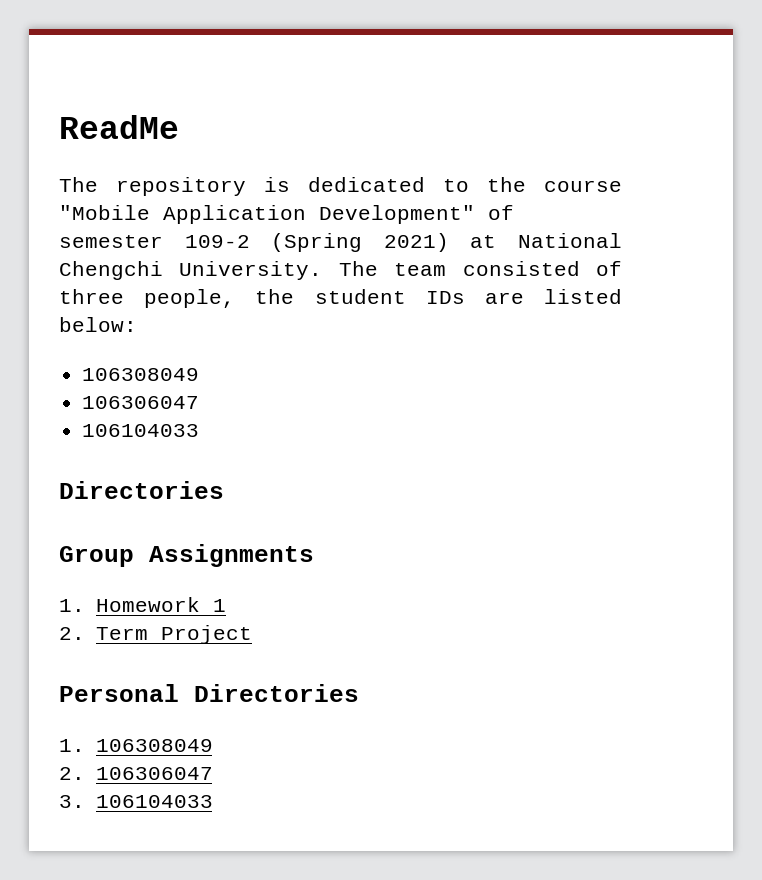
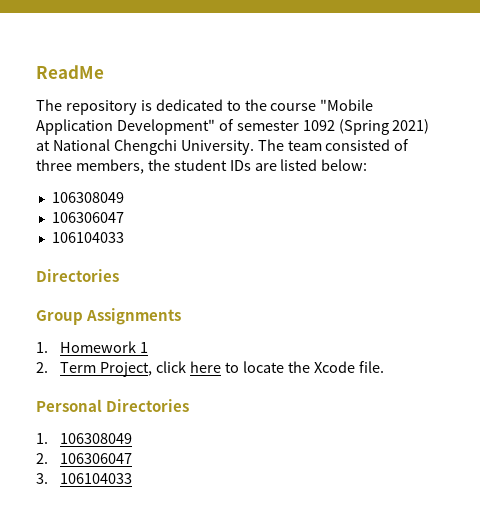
- The repository is dedicated to the course "Mobile Application Development" of semester 109-2 (Spring 2021) at National Chengchi University.
+ The repository is dedicated to the course "Mobile Application Development" of semester 1092 (Spring 2021) at National Chengchi University.
- The team consisted of three people, the student IDs are listed below:
+ The team consisted of three members, the student IDs are listed below:
- 2. Term Project
+ 2. Term Project, click here to locate the Xcode file.

